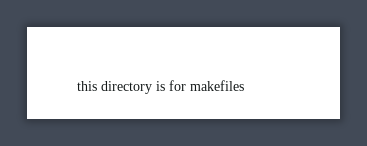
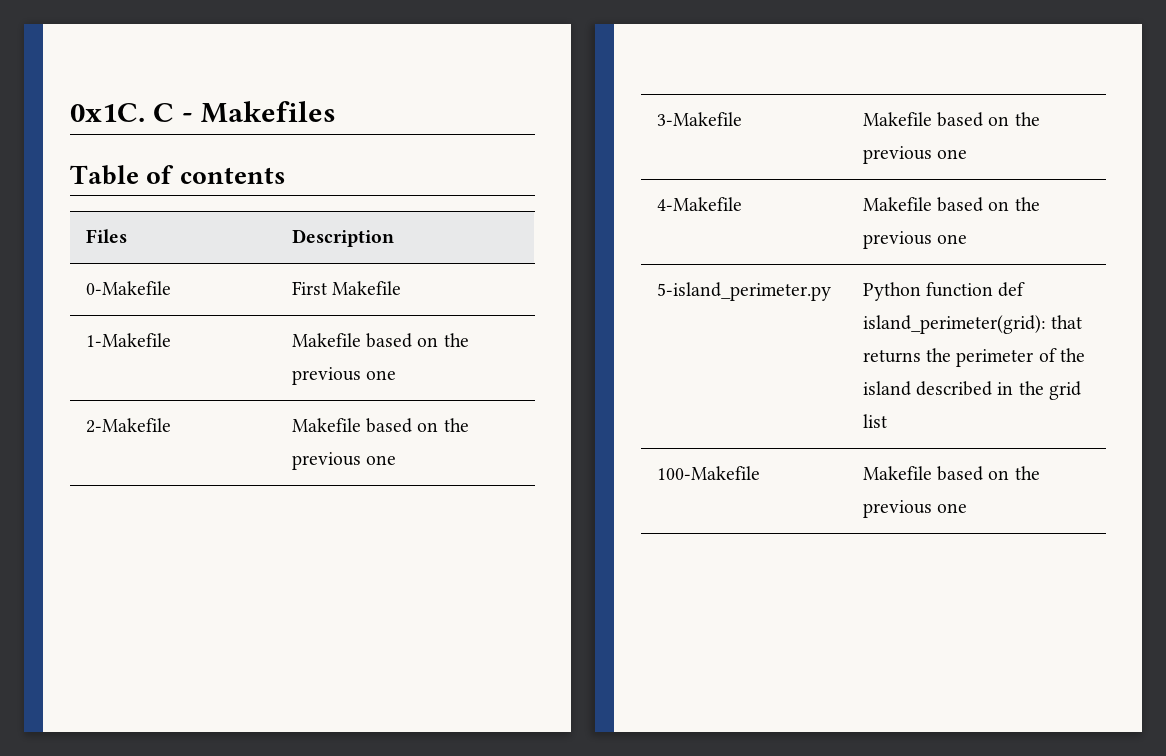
- this directory is for makefiles
+ 0x1C. C - Makefiles
+ Table of contents
+ Files | Description
+ 0-Makefile | First Makefile
+ 1-Makefile | Makefile based on the previous one
+ 2-Makefile | Makefile based on the previous one
+ 3-Makefile | Makefile based on the previous one
+ 4-Makefile | Makefile based on the previous one
+ 5-island_perimeter.py | Python function def island_perimeter(grid): that returns the perimeter of the island described in the grid list
+ 100-Makefile | Makefile based on the previous one

